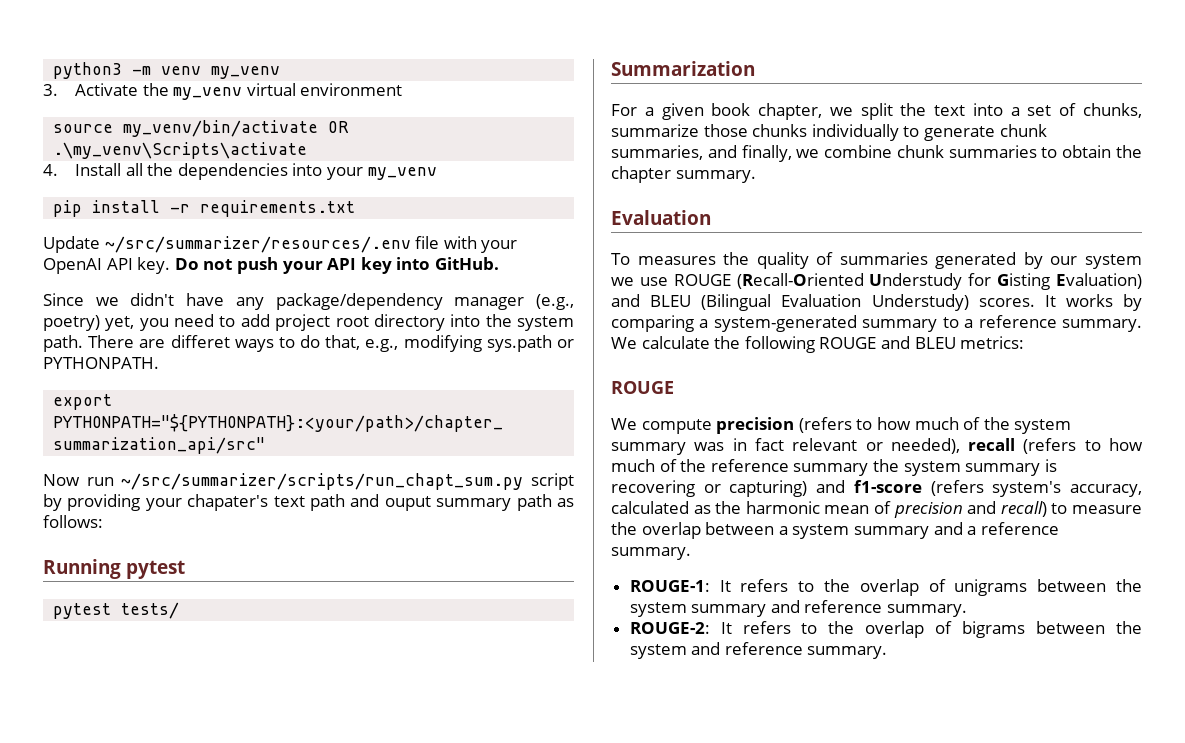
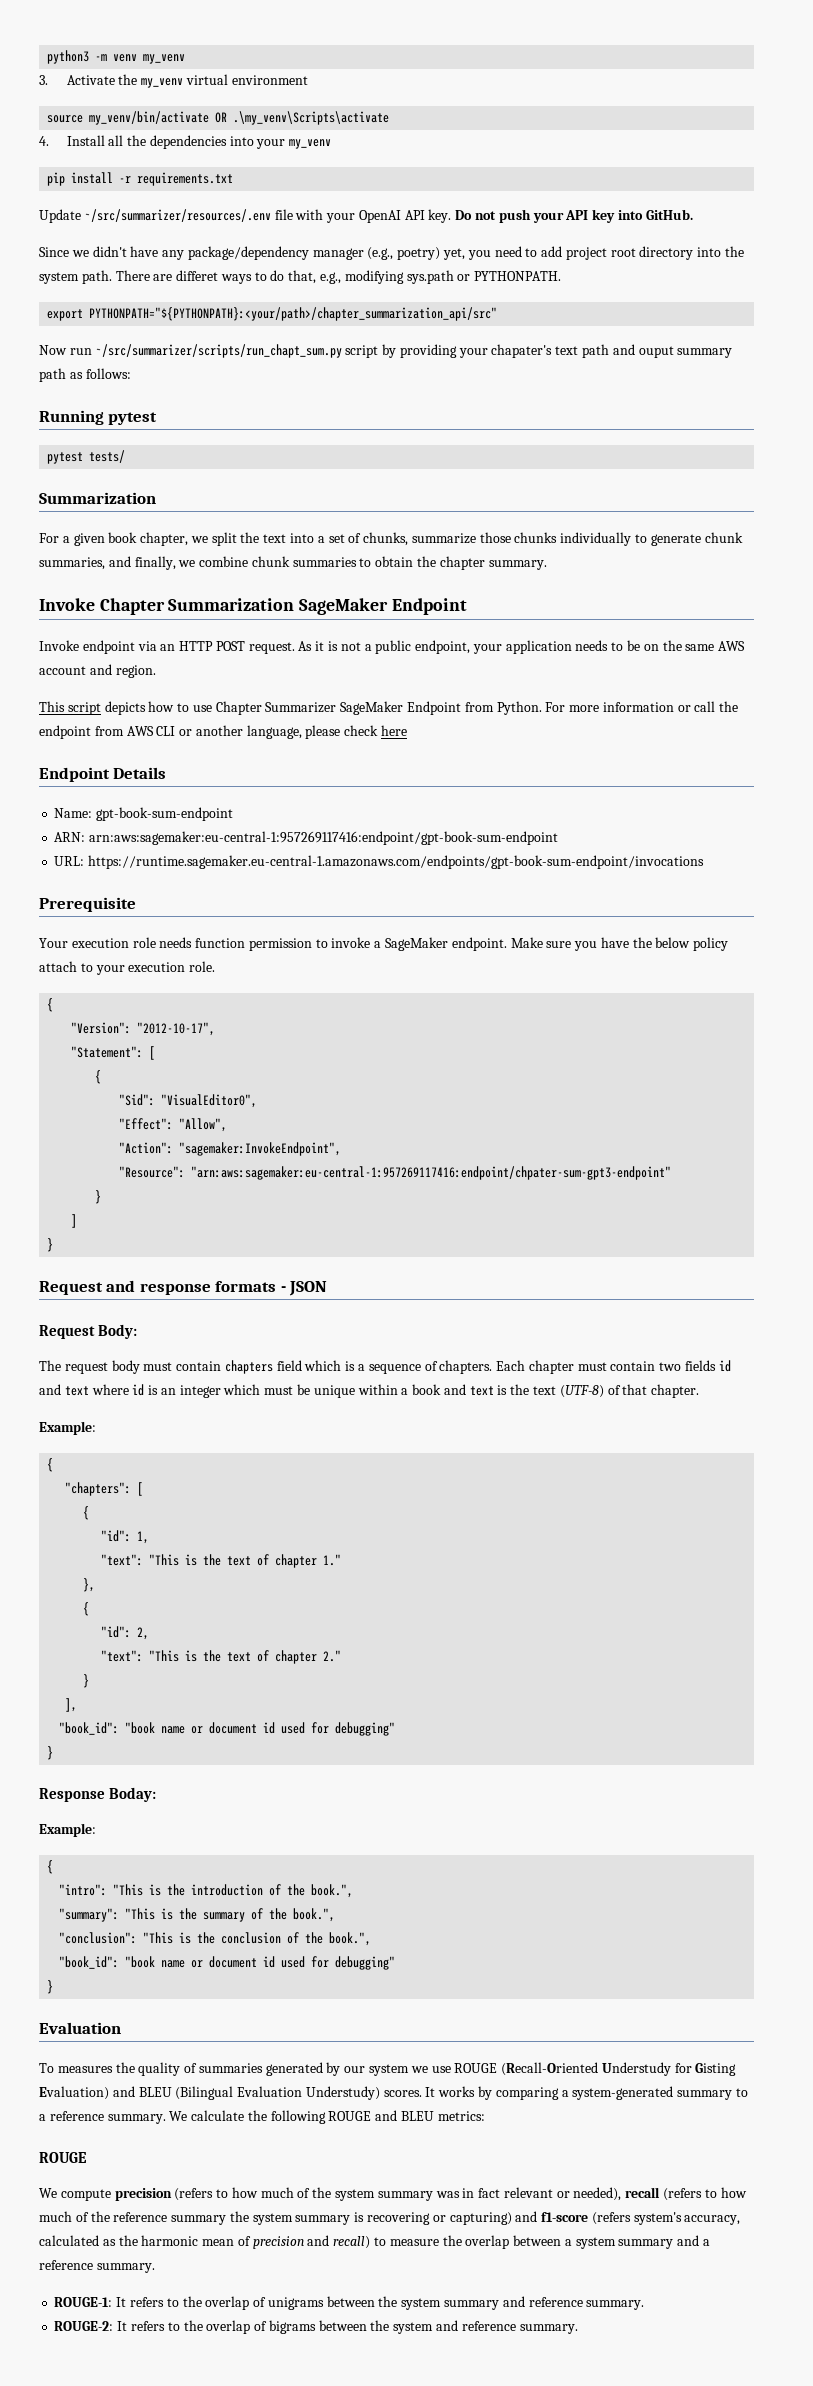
+ Invoke Chapter Summarization SageMaker Endpoint
+ Invoke endpoint via an HTTP POST request. As it is not a public endpoint, your application needs to be on the same AWS account and region.
+ This script depicts how to use Chapter Summarizer SageMaker Endpoint from Python. For more information or call the endpoint from AWS CLI or another language, please check here
+ Endpoint Details
+ Name: gpt-book-sum-endpoint
+ ARN: arn:aws:sagemaker:eu-central-1:957269117416:endpoint/gpt-book-sum-endpoint
+ URL: https://runtime.sagemaker.eu-central-1.amazonaws.com/endpoints/gpt-book-sum-endpoint/invocations
+ Prerequisite
+ Your execution role needs function permission to invoke a SageMaker endpoint. Make sure you have the below policy attach to your execution role.
+ {
+ "Version": "2012-10-17",
+ "Statement": [
+ {
+ "Sid": "VisualEditor0",
+ "Effect": "Allow",
+ "Action": "sagemaker:InvokeEndpoint",
+ "Resource": "arn:aws:sagemaker:eu-central-1:957269117416:endpoint/chpater-sum-gpt3-endpoint"
+ }
+ ]
+ }
+ Request and response formats - JSON
+ Request Body:
+ The request body must contain chapters field which is a sequence of chapters. Each chapter must contain two fields id and text where id is an integer which must be unique within a book and text is the text (UTF-8) of that chapter.
+ Example:
+ {
+ "chapters": [
+ {
+ "id": 1,
+ "text": "This is the text of chapter 1."
+ },
+ {
+ "id": 2,
+ "text": "This is the text of chapter 2."
+ }
+ ],
+ "book_id": "book name or document id used for debugging"
+ }
+ Response Boday:
+ Example:
+ {
+ "intro": "This is the introduction of the book.",
+ "summary": "This is the summary of the book.",
+ "conclusion": "This is the conclusion of the book.",
+ "book_id": "book name or document id used for debugging"
+ }

